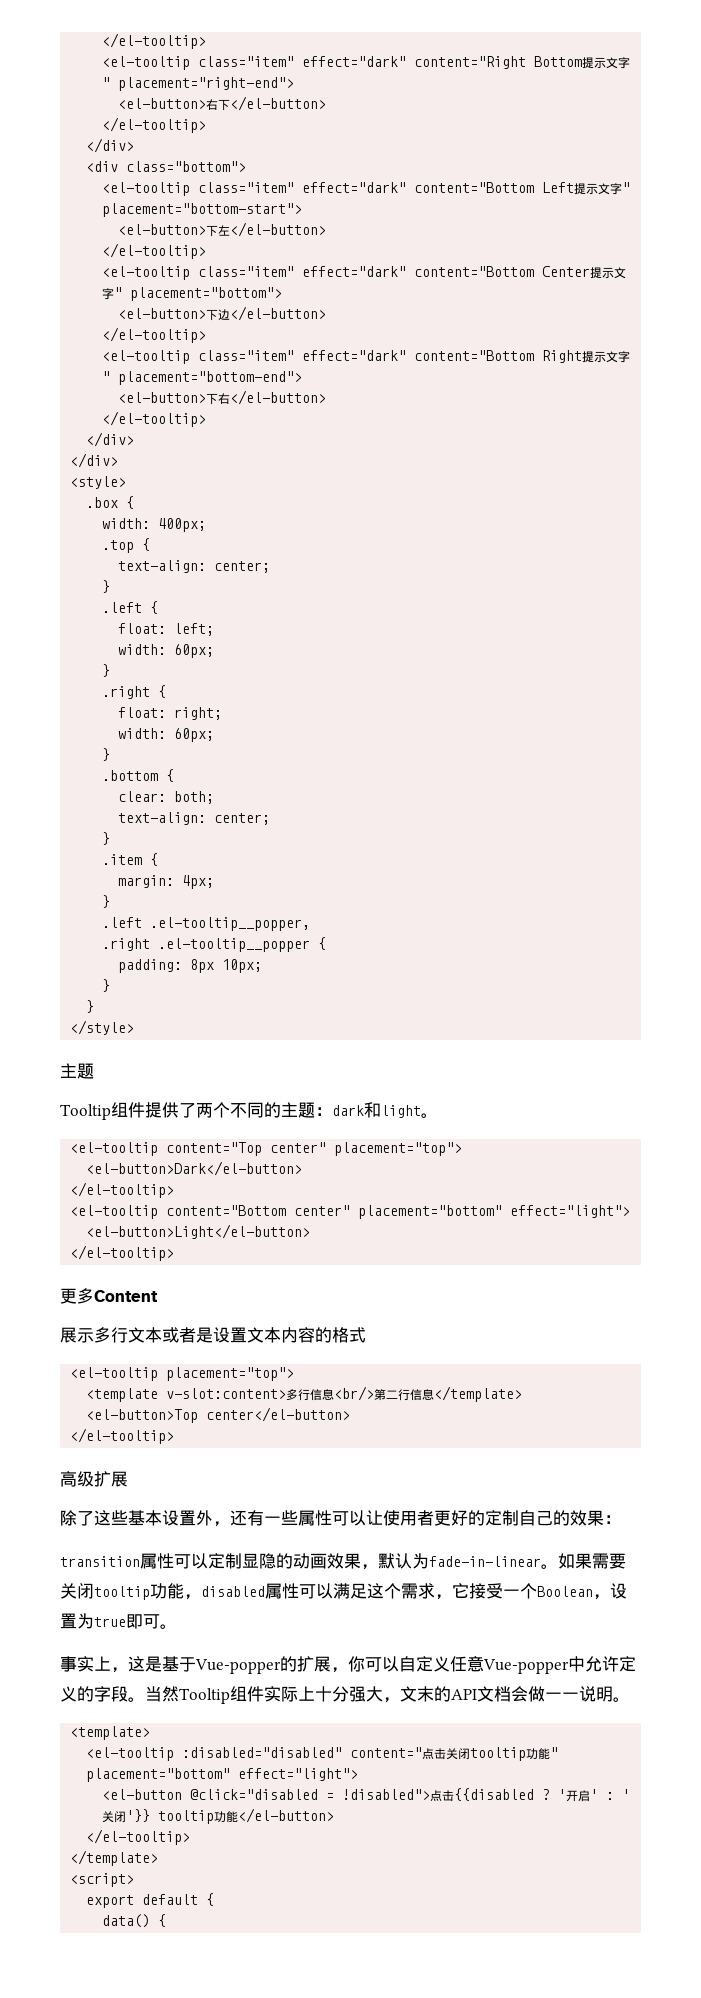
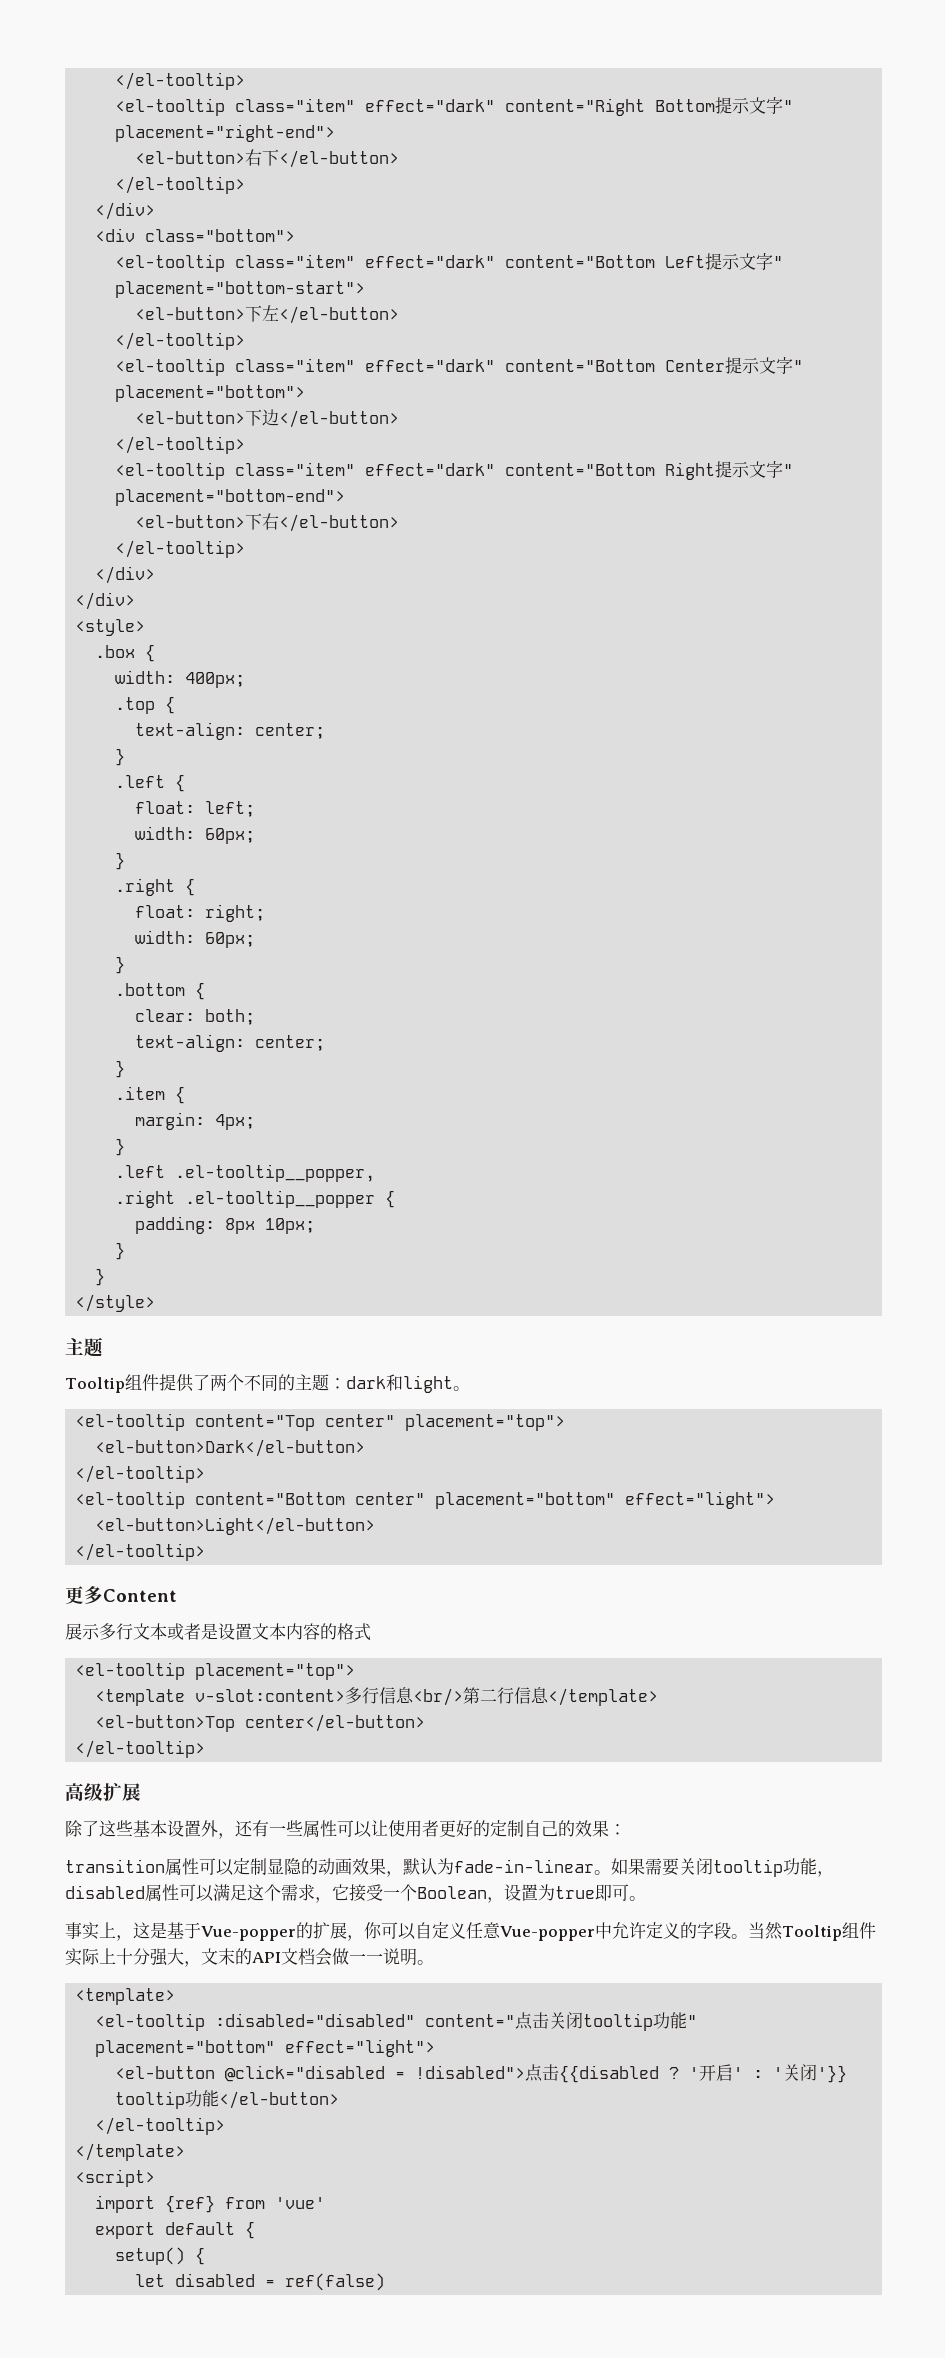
+ import {ref} from 'vue'
- data() {
+ setup() {
+ let disabled = ref(false)

